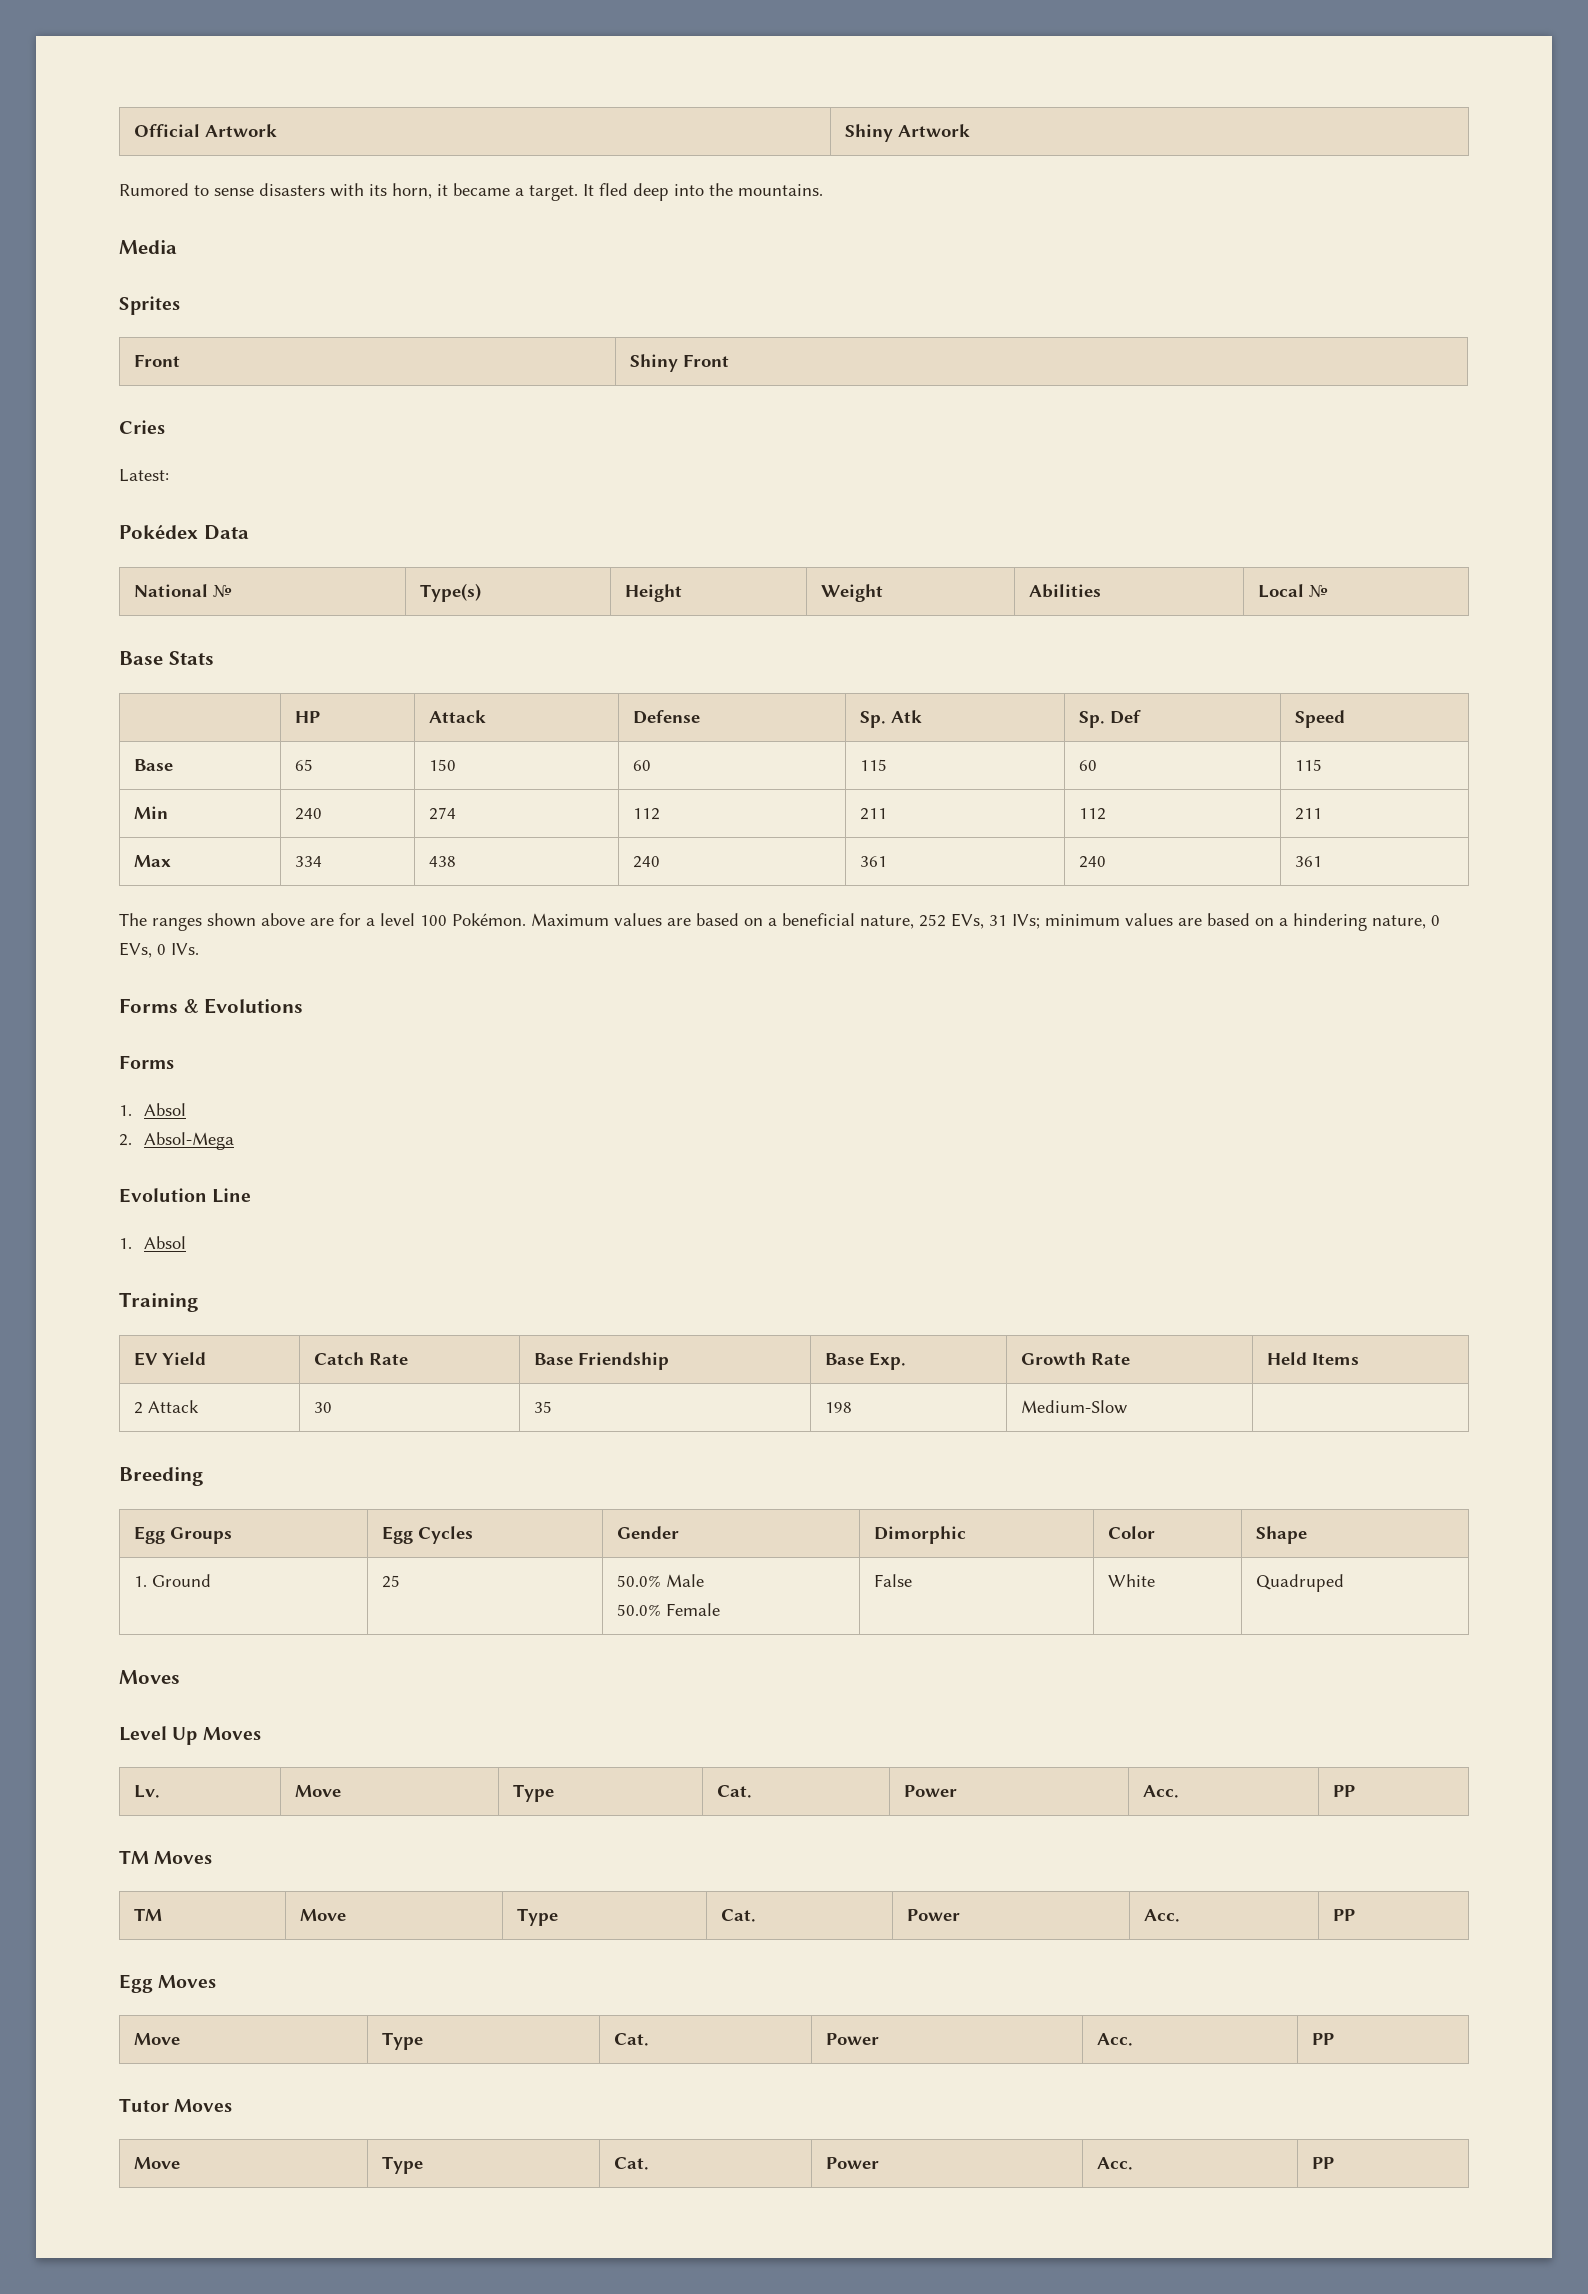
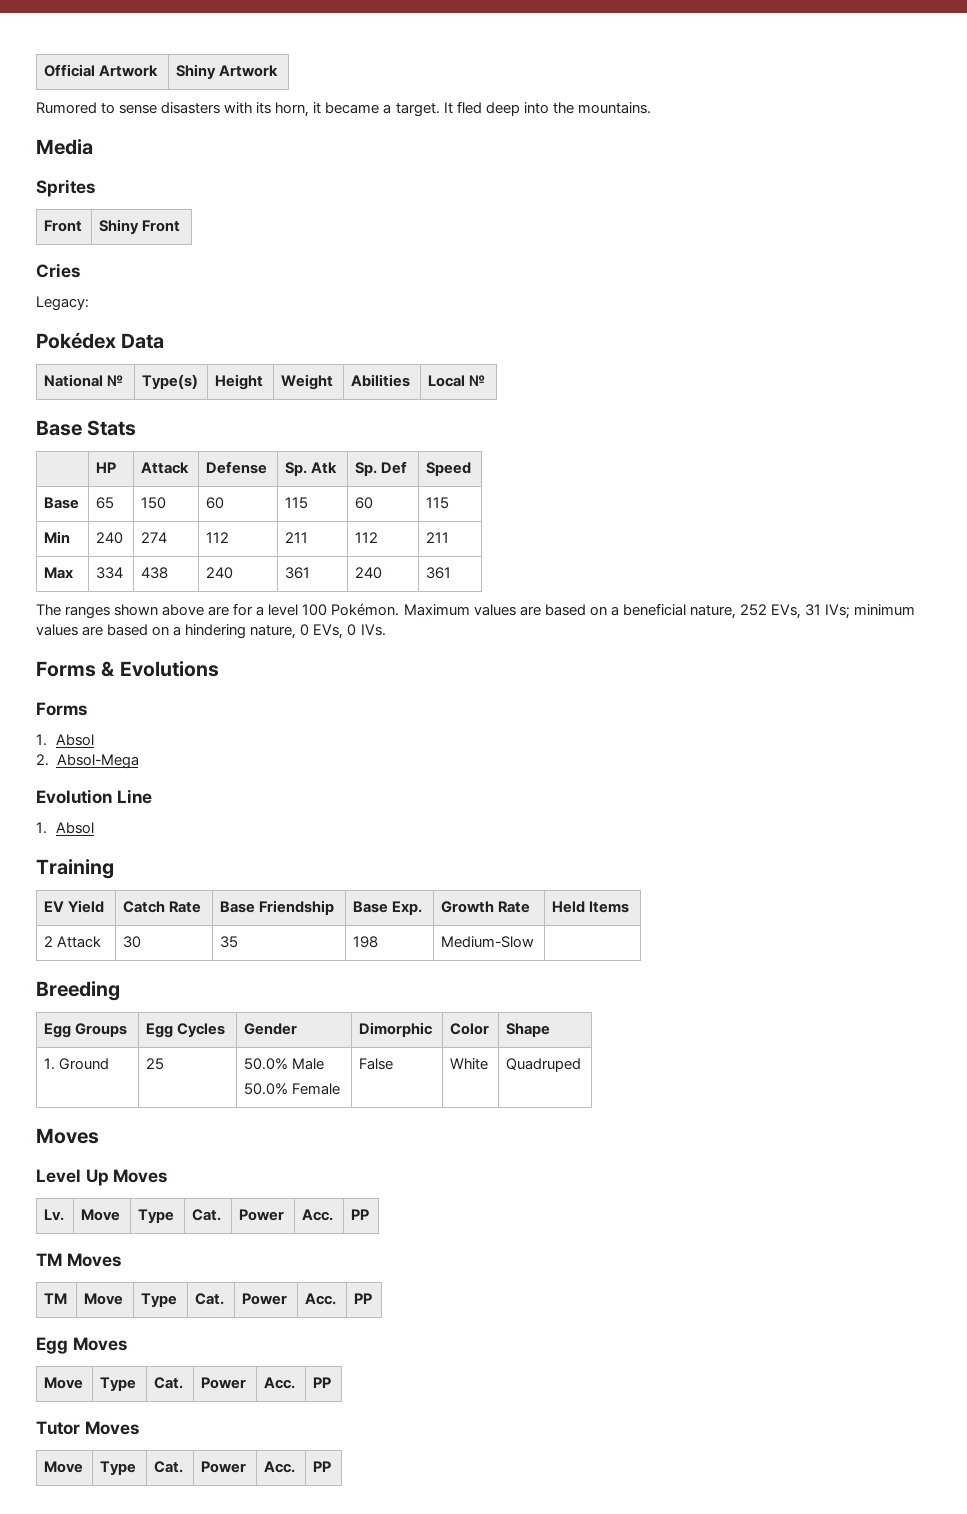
- Latest:
+ Legacy:

